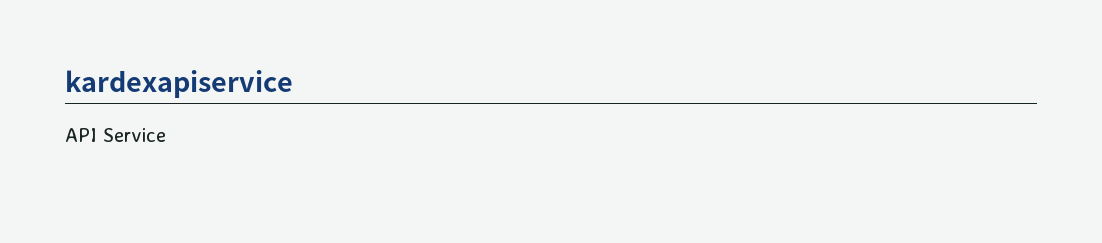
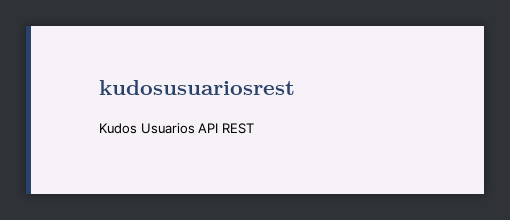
- kardexapiservice
- API Service
+ kudosusuariosrest
+ Kudos Usuarios API REST

